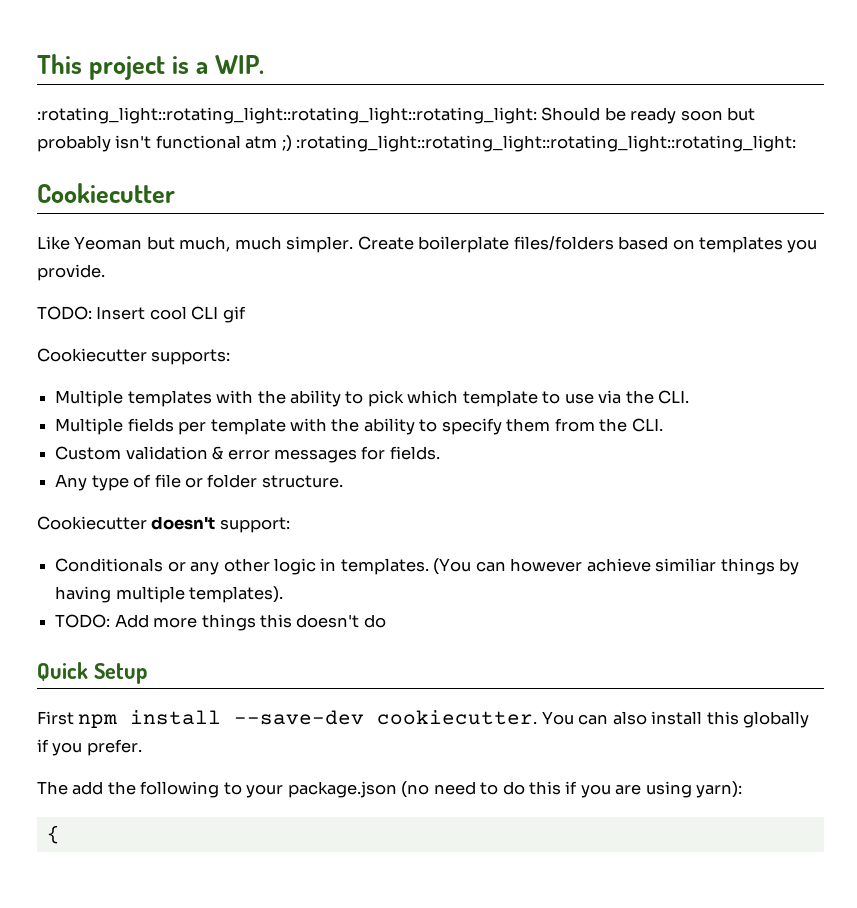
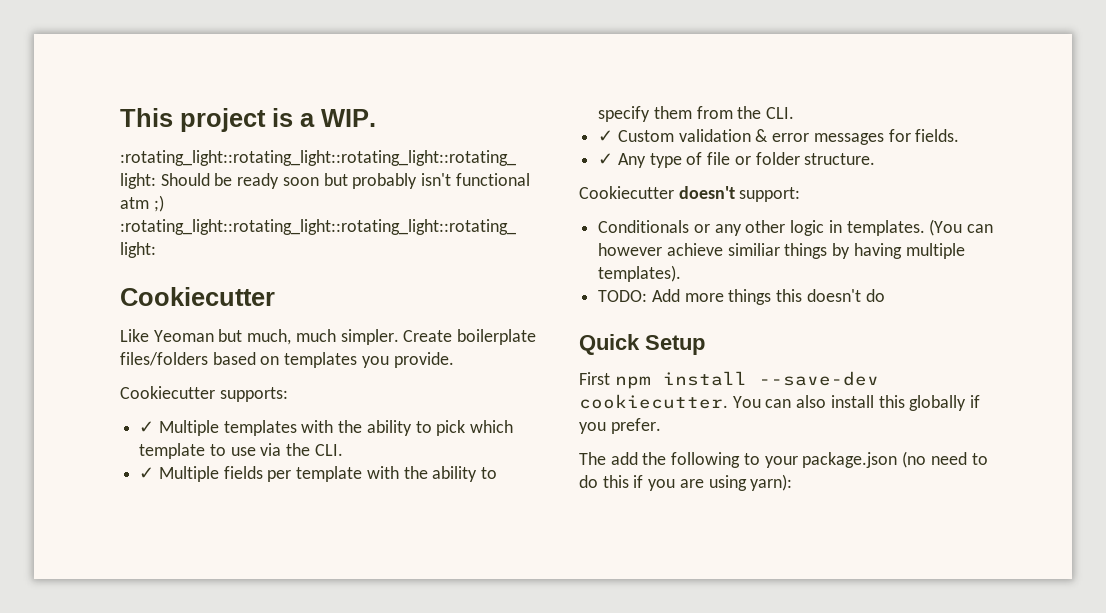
- TODO: Insert cool CLI gif
- Multiple templates with the ability to pick which template to use via the CLI.
+ ✓ Multiple templates with the ability to pick which template to use via the CLI.
- Multiple fields per template with the ability to specify them from the CLI.
+ ✓ Multiple fields per template with the ability to specify them from the CLI.
- Custom validation & error messages for fields.
+ ✓ Custom validation & error messages for fields.
- Any type of file or folder structure.
+ ✓ Any type of file or folder structure.
- {

